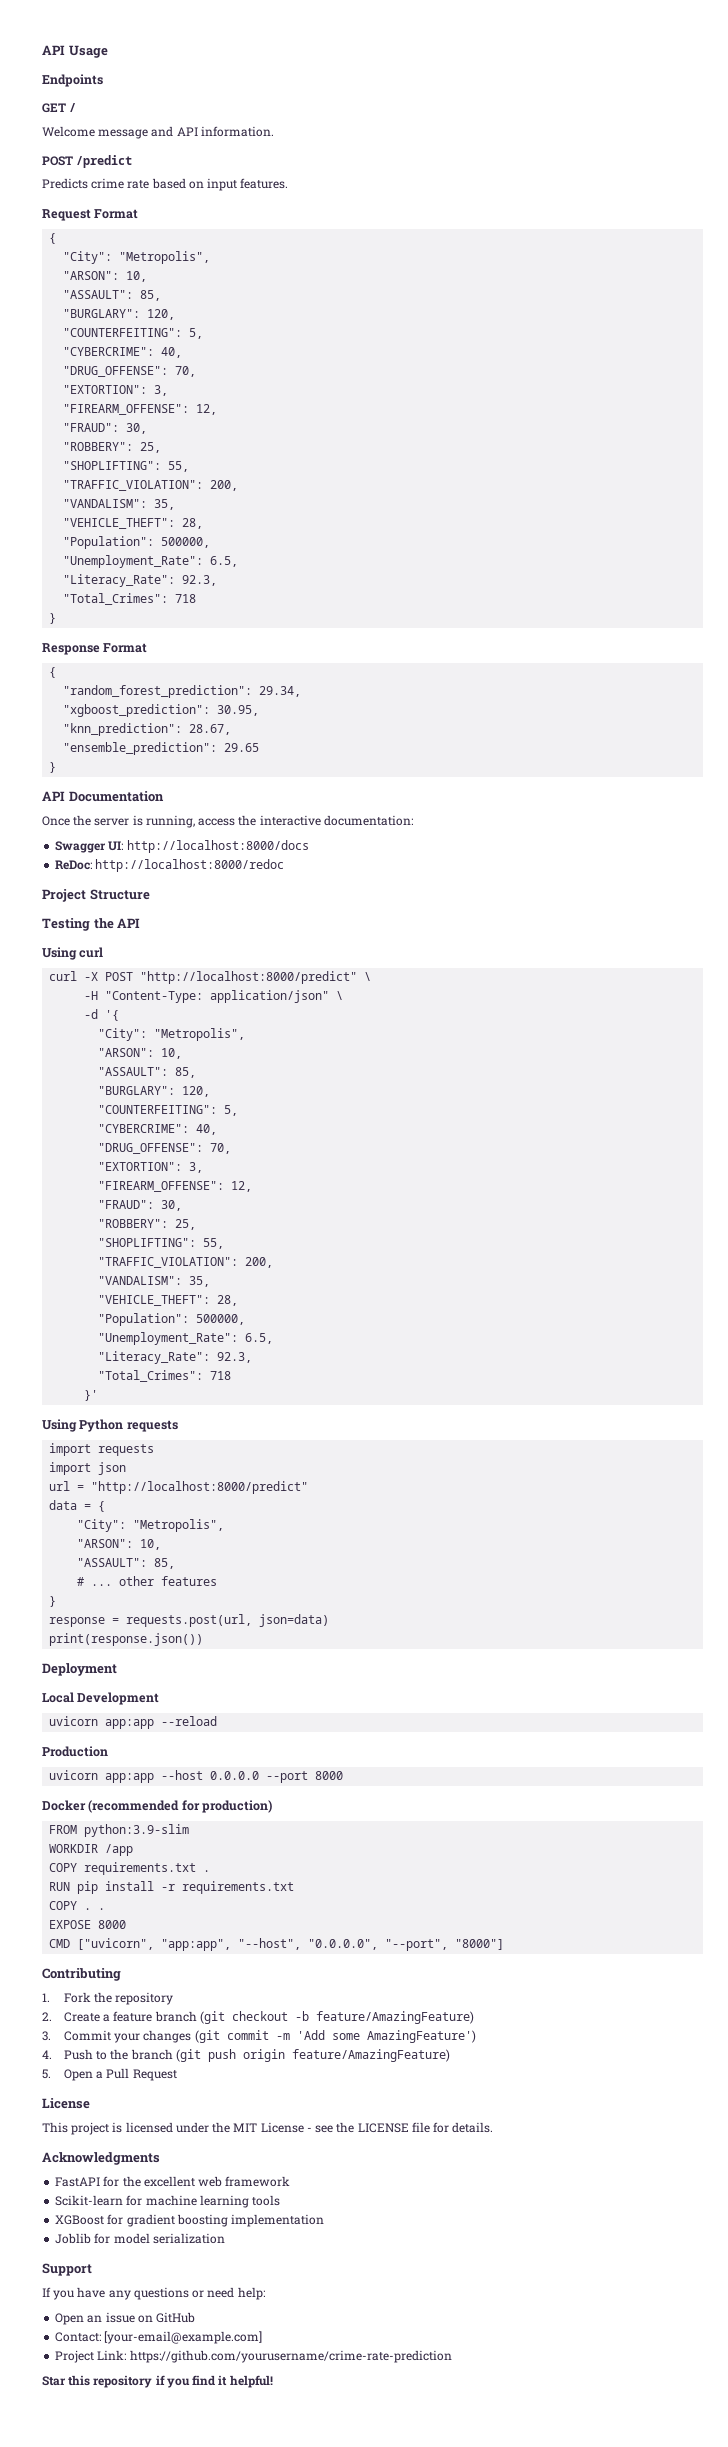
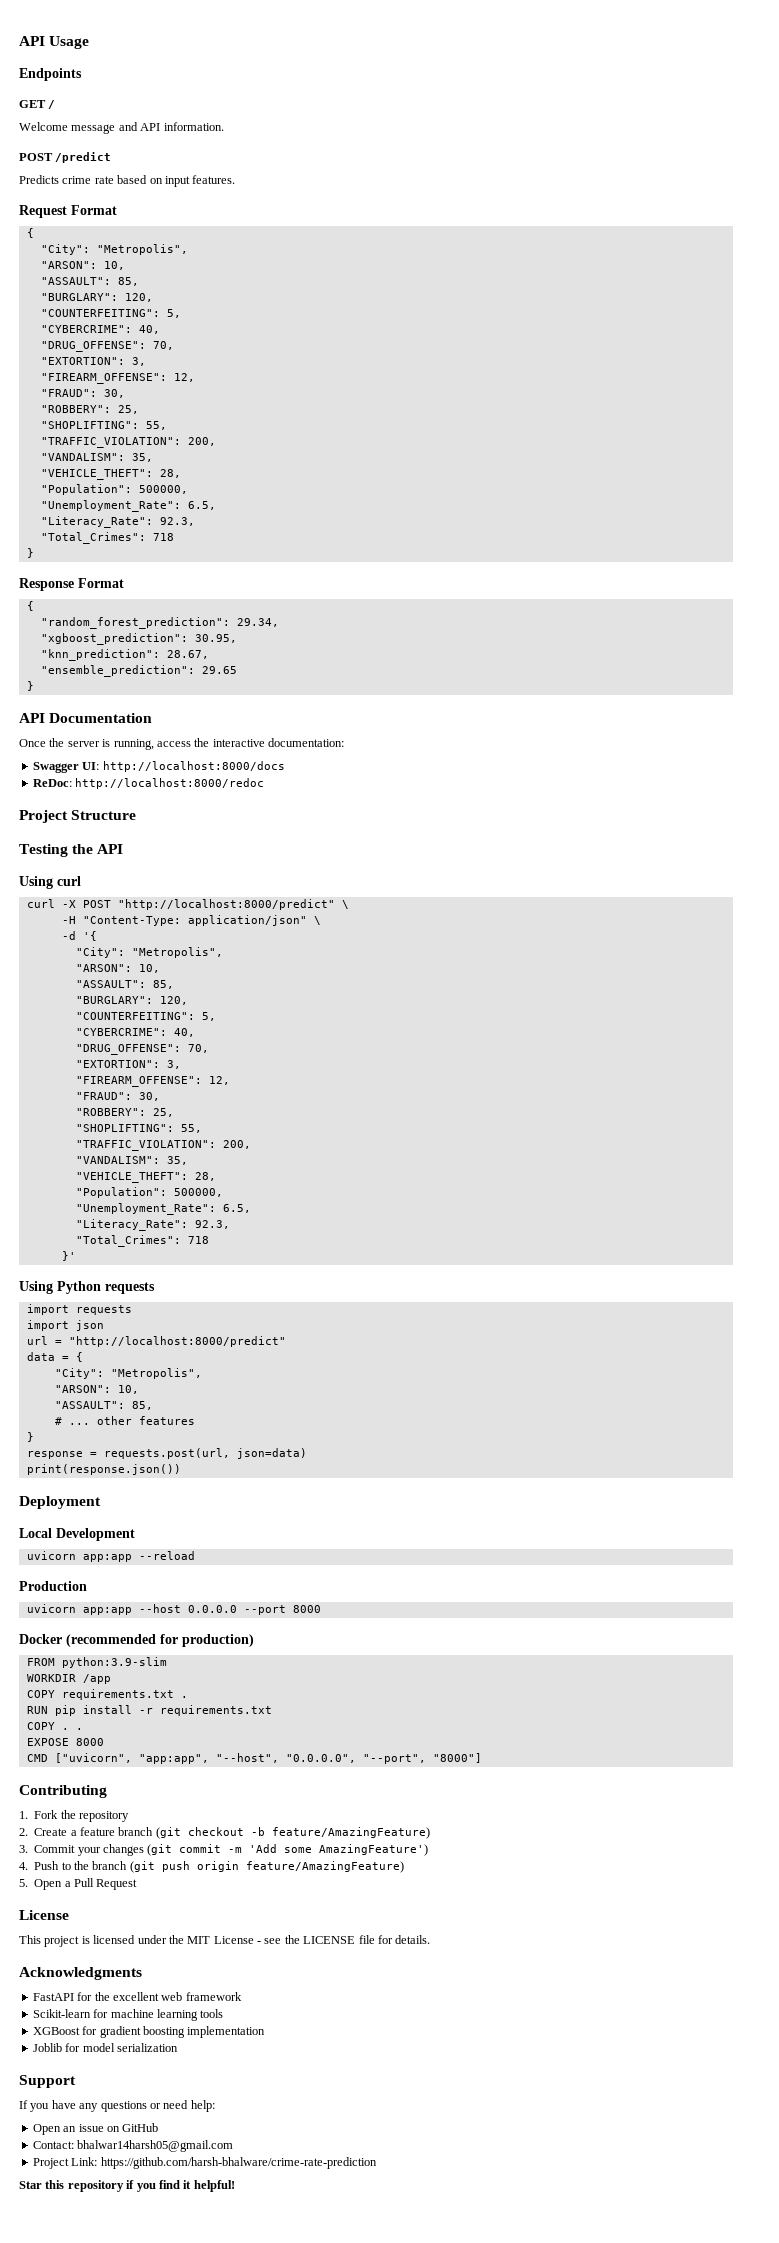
- Contact: [your-email@example.com]
+ Contact: bhalwar14harsh05@gmail.com
- Project Link: https://github.com/yourusername/crime-rate-prediction
+ Project Link: https://github.com/harsh-bhalware/crime-rate-prediction

